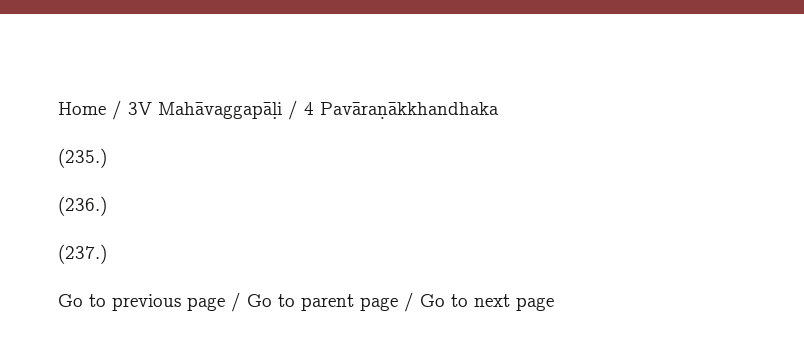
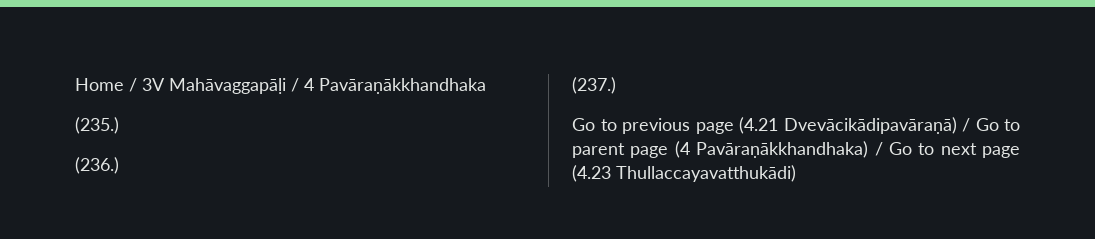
- Go to previous page / Go to parent page / Go to next page
+ Go to previous page (4.21 Dvevācikādipavāraṇā) / Go to parent page (4 Pavāraṇākkhandhaka) / Go to next page (4.23 Thullaccayavatthukādi)

